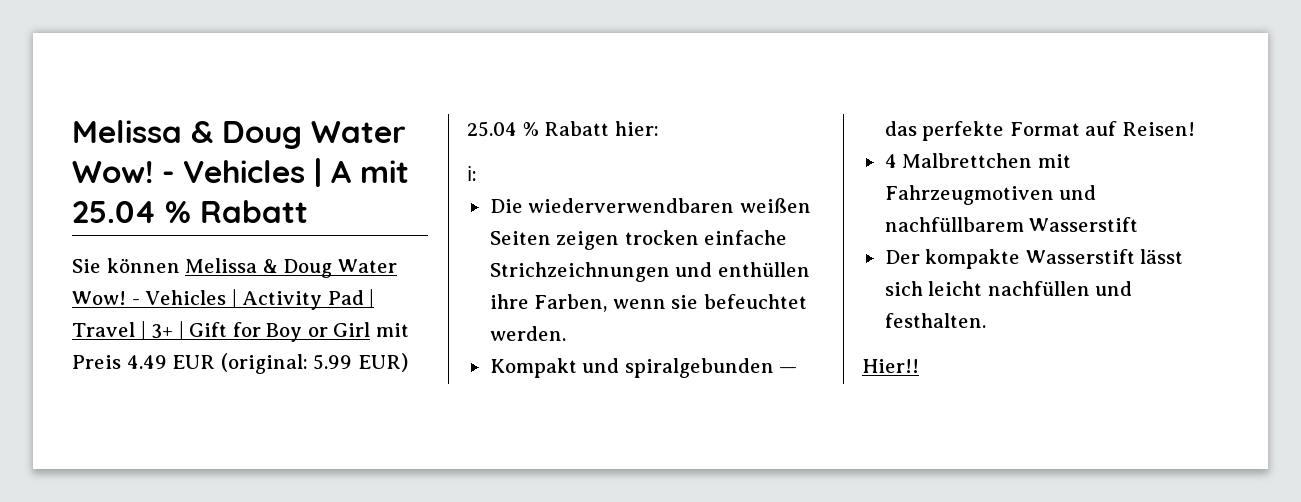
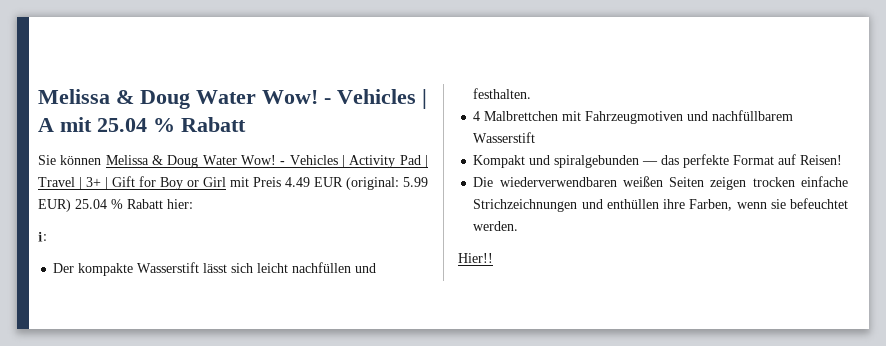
+ Der kompakte Wasserstift lässt sich leicht nachfüllen und festhalten.
+ 4 Malbrettchen mit Fahrzeugmotiven und nachfüllbarem Wasserstift
+ Kompakt und spiralgebunden — das perfekte Format auf Reisen!
- Kompakt und spiralgebunden — das perfekte Format auf Reisen!
- 4 Malbrettchen mit Fahrzeugmotiven und nachfüllbarem Wasserstift
- Der kompakte Wasserstift lässt sich leicht nachfüllen und festhalten.

